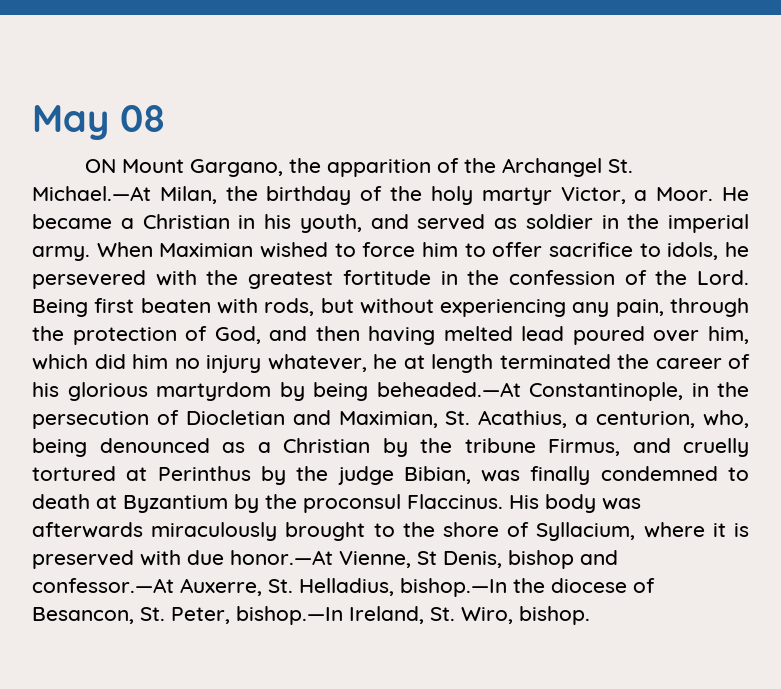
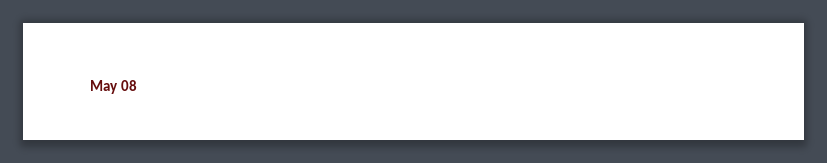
- ON Mount Gargano, the apparition of the Archangel St. Michael.—At Milan, the birthday of the holy martyr Victor, a Moor. He became a Christian in his youth, and served as soldier in the imperial army. When Maximian wished to force him to offer sacrifice to idols, he persevered with the greatest fortitude in the confession of the Lord. Being first beaten with rods, but without experiencing any pain, through the protection of God, and then having melted lead poured over him, which did him no injury whatever, he at length terminated the career of his glorious martyrdom by being beheaded.—At Constantinople, in the persecution of Diocletian and Maximian, St. Acathius, a centurion, who, being denounced as a Christian by the tribune Firmus, and cruelly tortured at Perinthus by the judge Bibian, was finally condemned to death at Byzantium by the proconsul Flaccinus. His body was afterwards miraculously brought to the shore of Syllacium, where it is preserved with due honor.—At Vienne, St Denis, bishop and confessor.—At Auxerre, St. Helladius, bishop.—In the diocese of Besancon, St. Peter, bishop.—In Ireland, St. Wiro, bishop.

